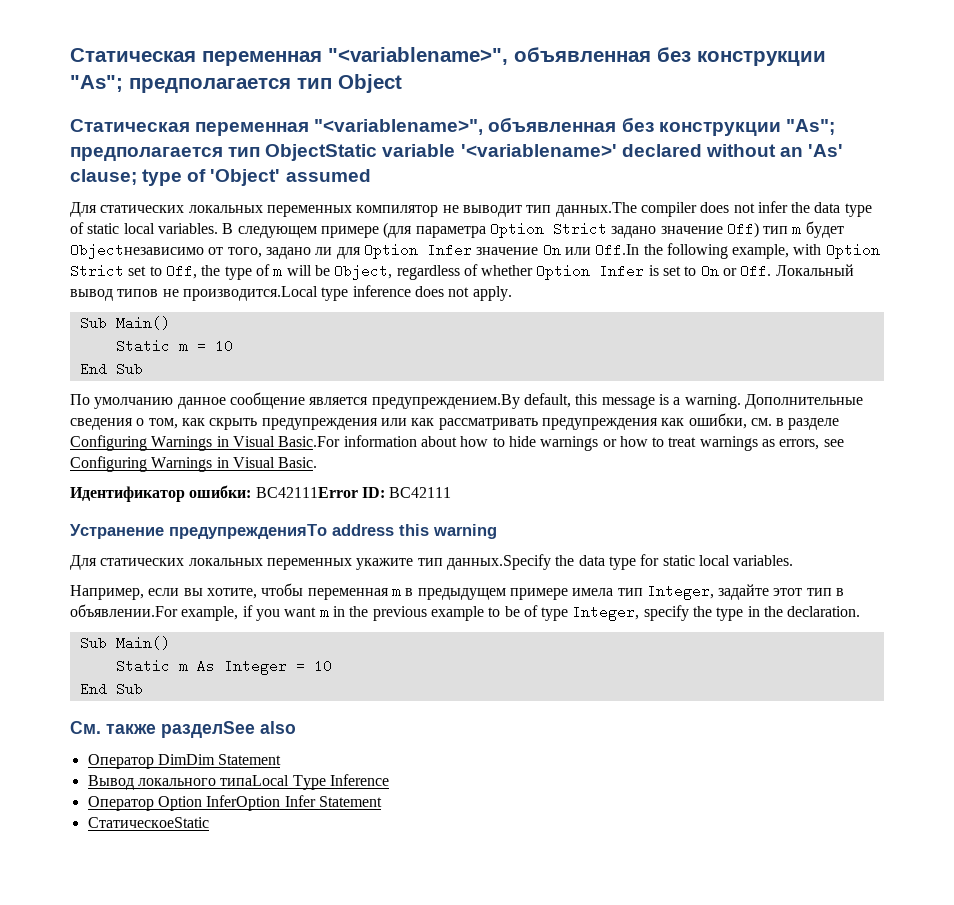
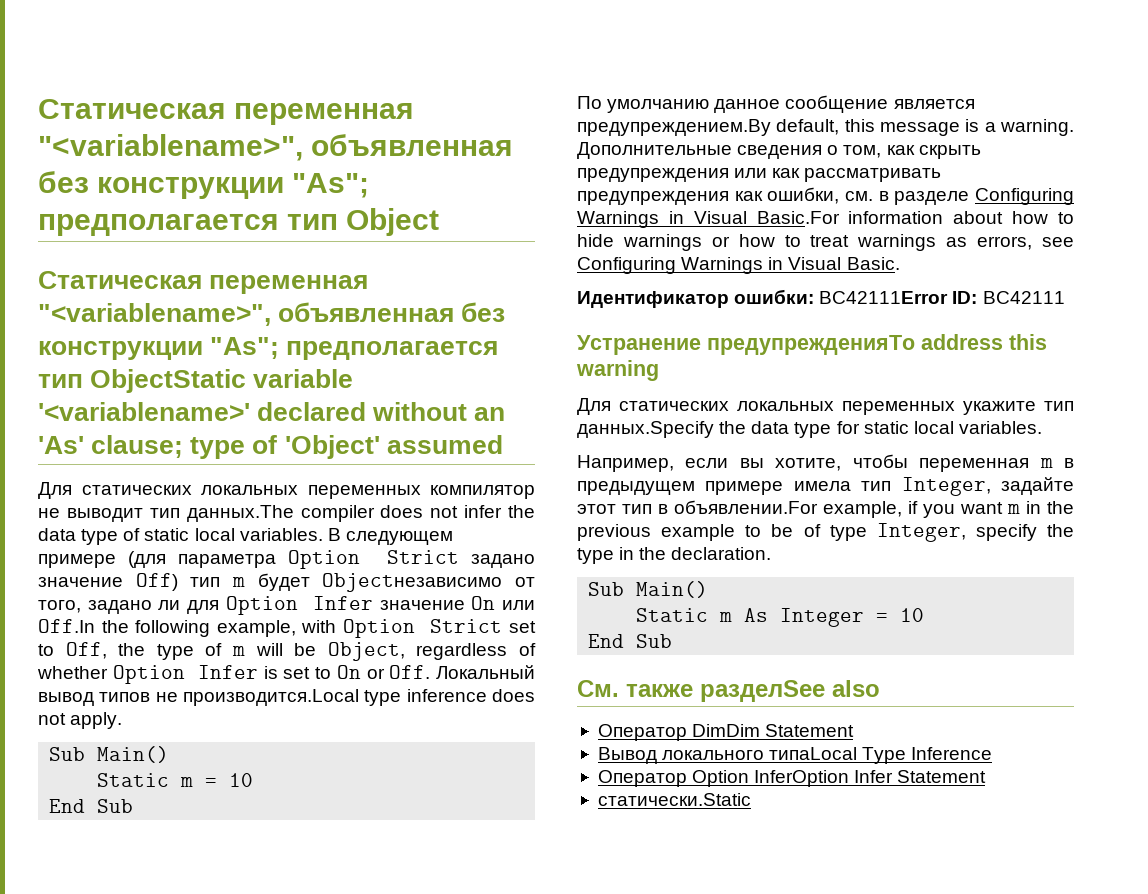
- СтатическоеStatic
+ статически.Static

